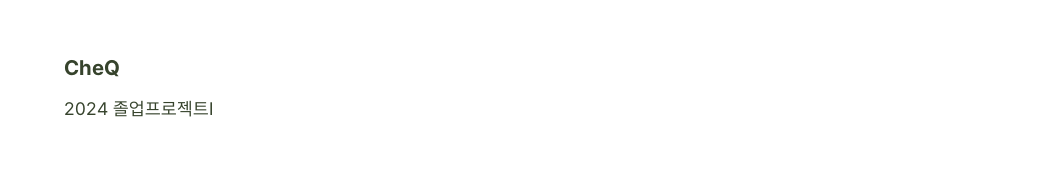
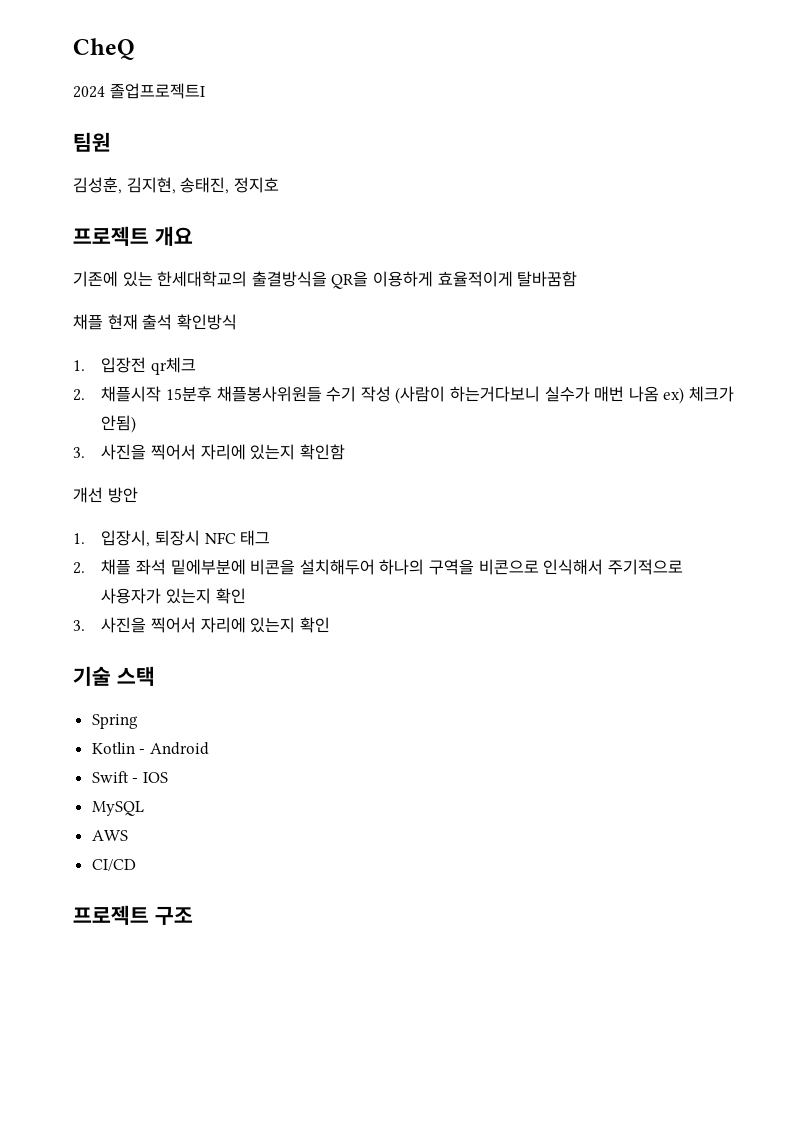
+ 팀원
+ 김성훈, 김지현, 송태진, 정지호
+ 프로젝트 개요
+ 기존에 있는 한세대학교의 출결방식을 QR을 이용하게 효율적이게 탈바꿈함
+ 채플 현재 출석 확인방식
+ 1. 입장전 qr체크
+ 2. 채플시작 15분후 채플봉사위원들 수기 작성 (사람이 하는거다보니 실수가 매번 나옴 ex) 체크가 안됨)
+ 3. 사진을 찍어서 자리에 있는지 확인함
+ 개선 방안
+ 1. 입장시, 퇴장시 NFC 태그
+ 2. 채플 좌석 밑에부분에 비콘을 설치해두어 하나의 구역을 비콘으로 인식해서 주기적으로 사용자가 있는지 확인
+ 3. 사진을 찍어서 자리에 있는지 확인
+ 기술 스택
+ Spring
+ Kotlin - Android
+ Swift - IOS
+ MySQL
+ AWS
+ CI/CD
+ 프로젝트 구조

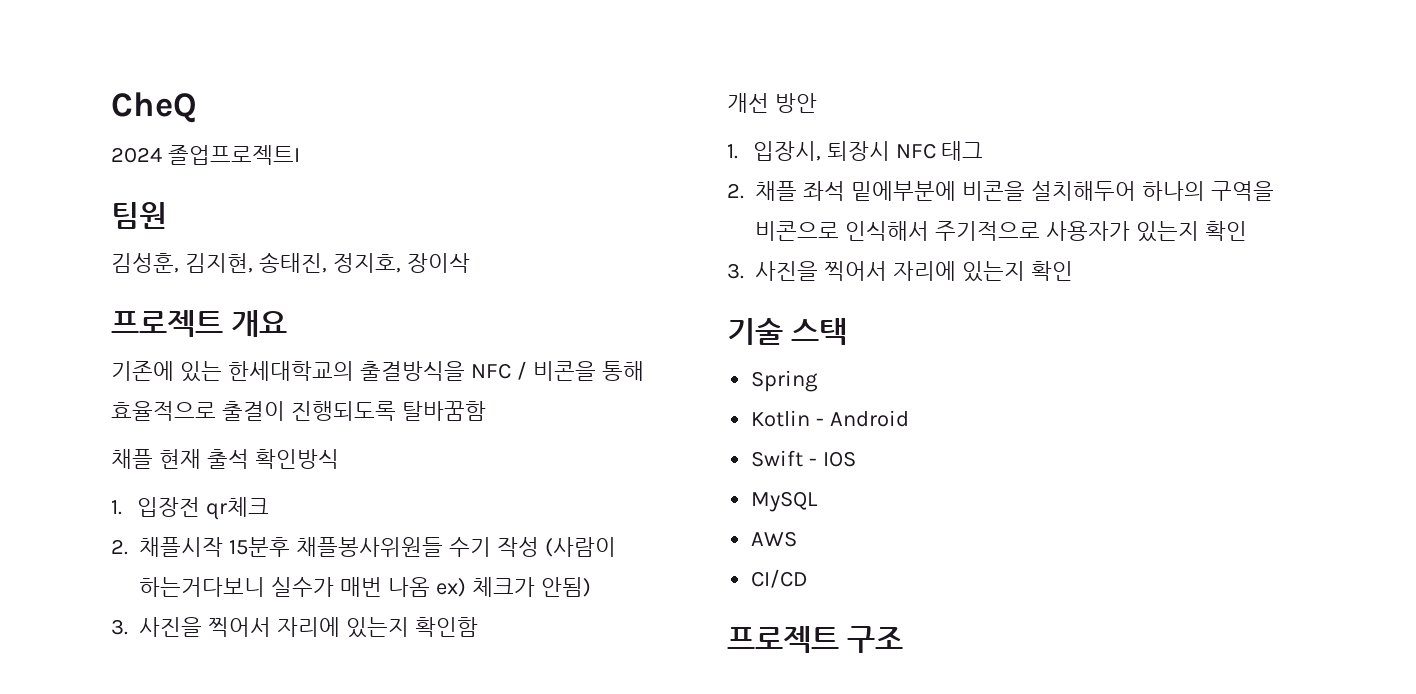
- 김성훈, 김지현, 송태진, 정지호
+ 김성훈, 김지현, 송태진, 정지호, 장이삭
- 기존에 있는 한세대학교의 출결방식을 QR을 이용하게 효율적이게 탈바꿈함
+ 기존에 있는 한세대학교의 출결방식을 NFC / 비콘을 통해 효율적으로 출결이 진행되도록 탈바꿈함

